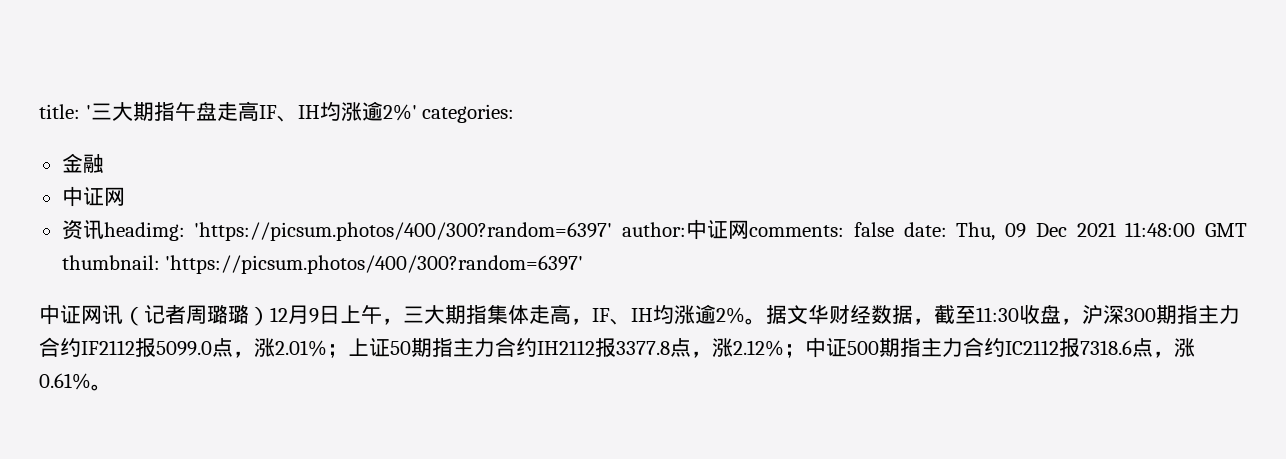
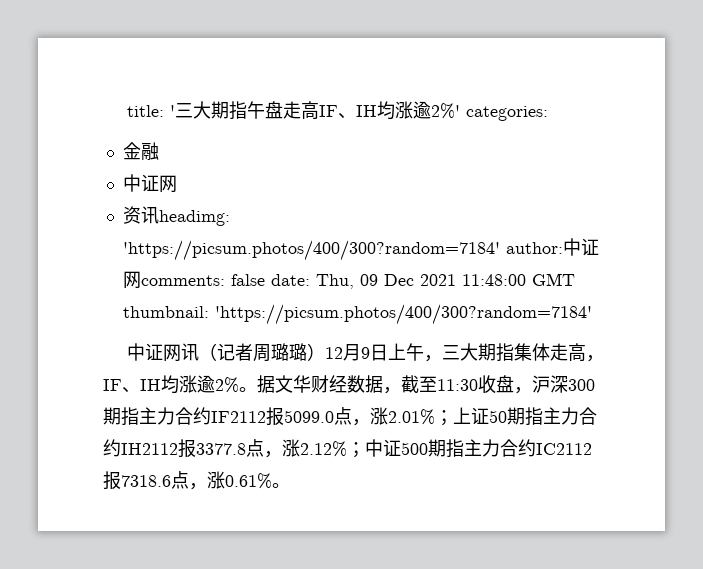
- 资讯headimg: 'https://picsum.photos/400/300?random=6397' author:中证网comments: false date: Thu, 09 Dec 2021 11:48:00 GMT thumbnail: 'https://picsum.photos/400/300?random=6397'
+ 资讯headimg: 'https://picsum.photos/400/300?random=7184' author:中证网comments: false date: Thu, 09 Dec 2021 11:48:00 GMT thumbnail: 'https://picsum.photos/400/300?random=7184'

